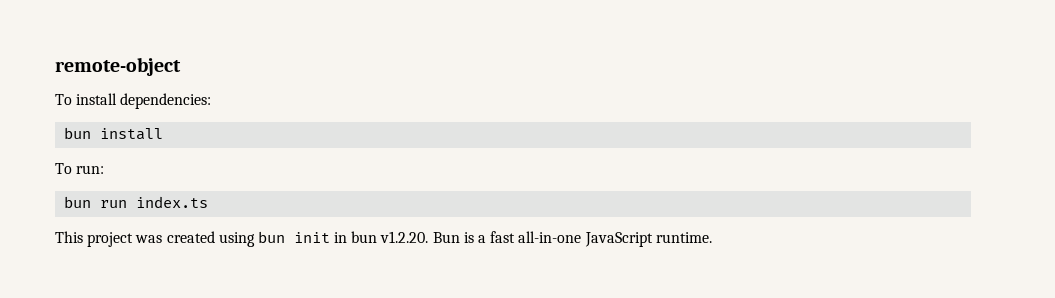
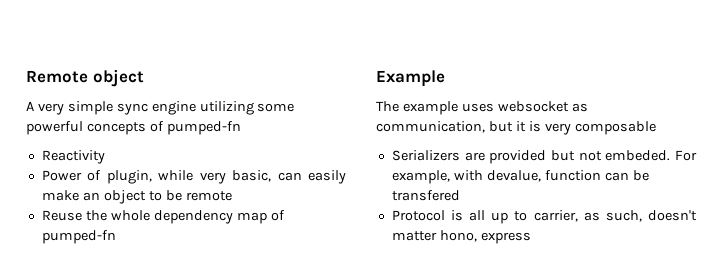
- remote-object
- To install dependencies:
- bun install
- To run:
- bun run index.ts
- This project was created using bun init in bun v1.2.20. Bun is a fast all-in-one JavaScript runtime.
+ Remote object
+ A very simple sync engine utilizing some powerful concepts of pumped-fn
+ Reactivity
+ Power of plugin, while very basic, can easily make an object to be remote
+ Reuse the whole dependency map of pumped-fn
+ Example
+ The example uses websocket as communication, but it is very composable
+ Serializers are provided but not embeded. For example, with devalue, function can be transfered
+ Protocol is all up to carrier, as such, doesn't matter hono, express

